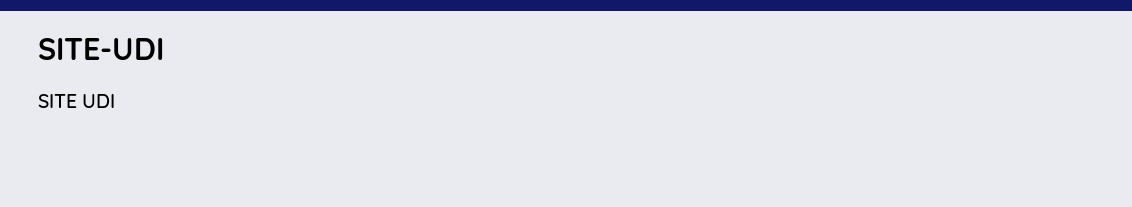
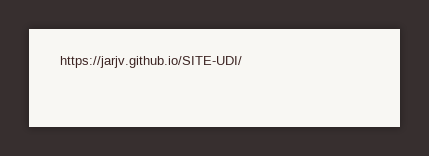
- SITE-UDI
- SITE UDI
+ https://jarjv.github.io/SITE-UDI/

